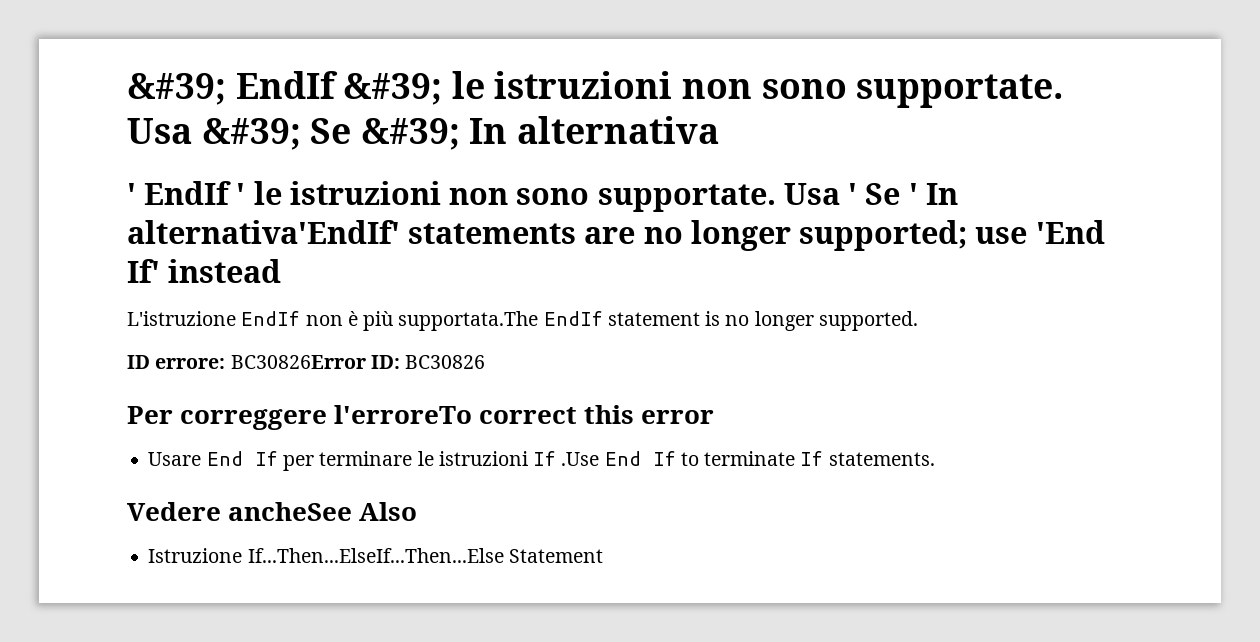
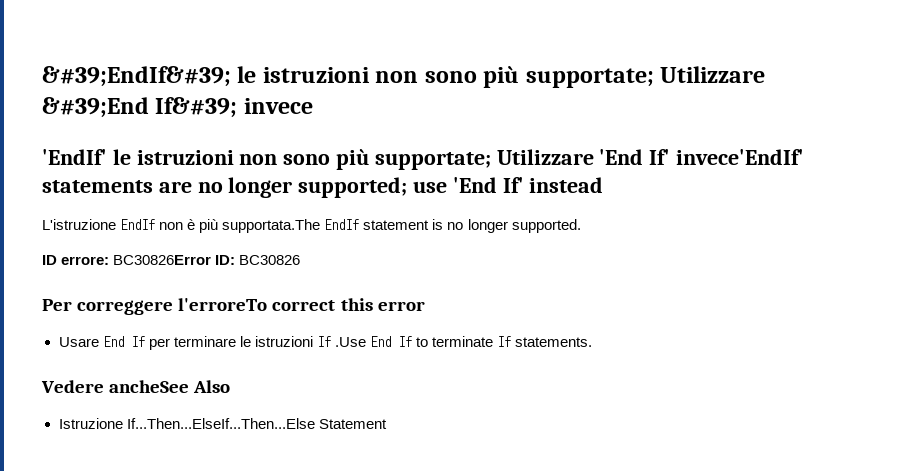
- &#39; EndIf &#39; le istruzioni non sono supportate. Usa &#39; Se &#39; In alternativa
- ' EndIf ' le istruzioni non sono supportate. Usa ' Se ' In alternativa'EndIf' statements are no longer supported; use 'End If' instead
+ &#39;EndIf&#39; le istruzioni non sono più supportate; Utilizzare &#39;End If&#39; invece
+ 'EndIf' le istruzioni non sono più supportate; Utilizzare 'End If' invece'EndIf' statements are no longer supported; use 'End If' instead

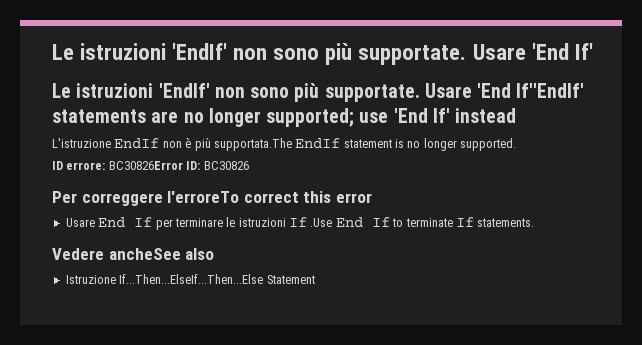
- &#39;EndIf&#39; le istruzioni non sono più supportate; Utilizzare &#39;End If&#39; invece
- 'EndIf' le istruzioni non sono più supportate; Utilizzare 'End If' invece'EndIf' statements are no longer supported; use 'End If' instead
+ Le istruzioni 'EndIf' non sono più supportate. Usare 'End If'
+ Le istruzioni 'EndIf' non sono più supportate. Usare 'End If''EndIf' statements are no longer supported; use 'End If' instead
- Vedere ancheSee Also
+ Vedere ancheSee also

